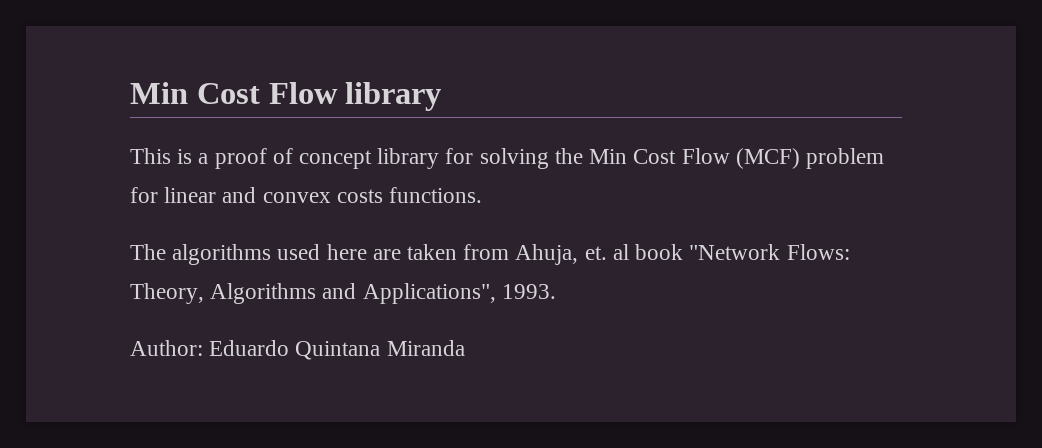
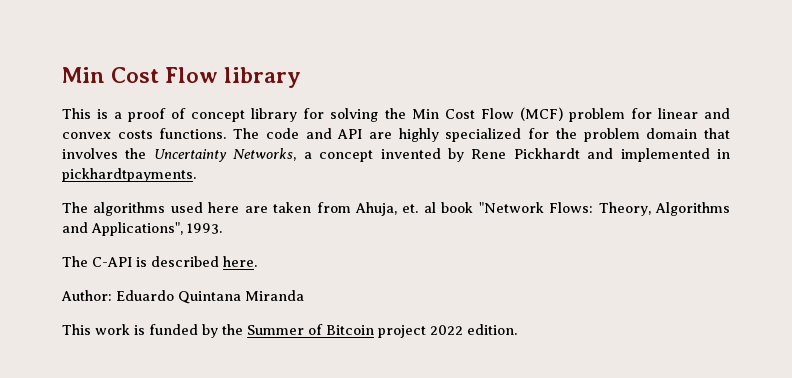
+ The code and API are highly specialized for the problem domain that involves the Uncertainty Networks, a concept invented by Rene Pickhardt and implemented in pickhardtpayments.
+ The C-API is described here.
+ This work is funded by the Summer of Bitcoin project 2022 edition.

